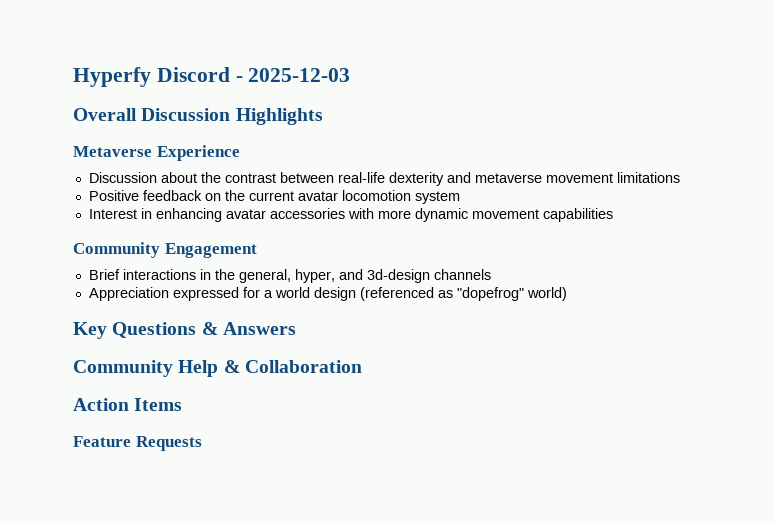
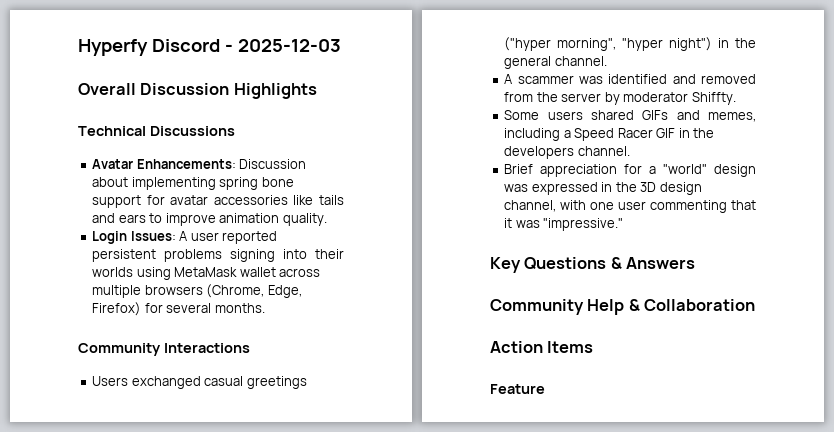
- Metaverse Experience
- Discussion about the contrast between real-life dexterity and metaverse movement limitations
- Positive feedback on the current avatar locomotion system
- Interest in enhancing avatar accessories with more dynamic movement capabilities
- Community Engagement
- Brief interactions in the general, hyper, and 3d-design channels
- Appreciation expressed for a world design (referenced as "dopefrog" world)
+ Technical Discussions
+ Avatar Enhancements: Discussion about implementing spring bone support for avatar accessories like tails and ears to improve animation quality.
+ Login Issues: A user reported persistent problems signing into their worlds using MetaMask wallet across multiple browsers (Chrome, Edge, Firefox) for several months.
+ Community Interactions
+ Users exchanged casual greetings ("hyper morning", "hyper night") in the general channel.
+ A scammer was identified and removed from the server by moderator Shiffty.
+ Some users shared GIFs and memes, including a Speed Racer GIF in the developers channel.
+ Brief appreciation for a "world" design was expressed in the 3D design channel, with one user commenting that it was "impressive."
- Feature Requests
+ Feature

